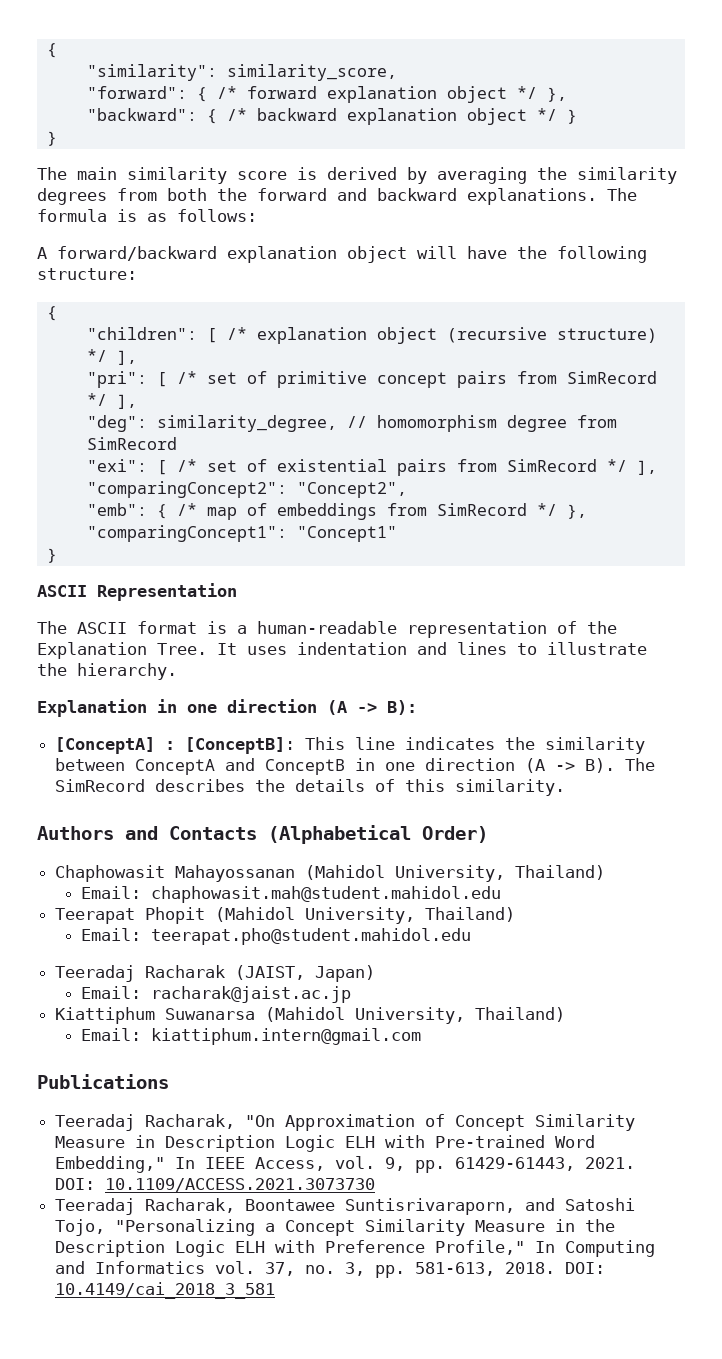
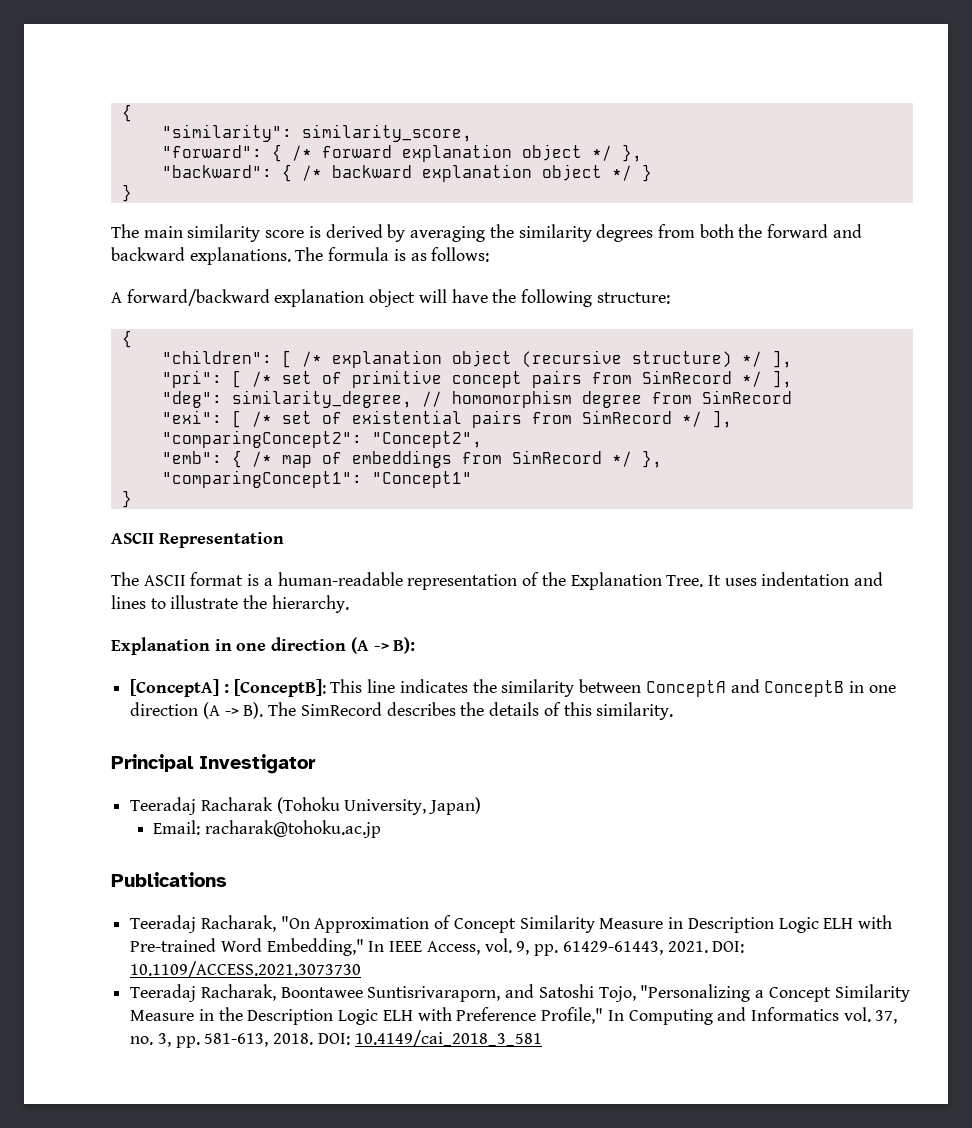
- Authors and Contacts (Alphabetical Order)
- Chaphowasit Mahayossanan (Mahidol University, Thailand)
- Email: chaphowasit.mah@student.mahidol.edu
- Teerapat Phopit (Mahidol University, Thailand)
- Email: teerapat.pho@student.mahidol.edu
+ Principal Investigator
- Teeradaj Racharak (JAIST, Japan)
+ Teeradaj Racharak (Tohoku University, Japan)
- Email: racharak@jaist.ac.jp
- Kiattiphum Suwanarsa (Mahidol University, Thailand)
- Email: kiattiphum.intern@gmail.com
+ Email: racharak@tohoku.ac.jp

